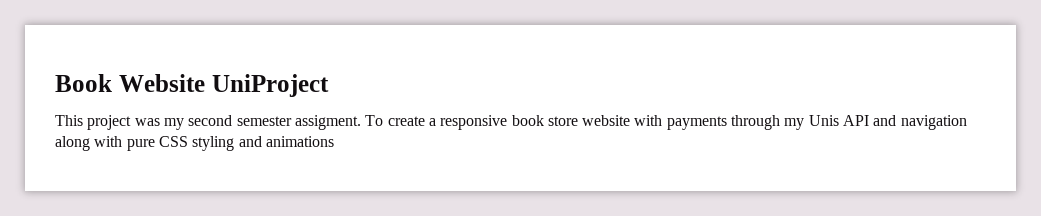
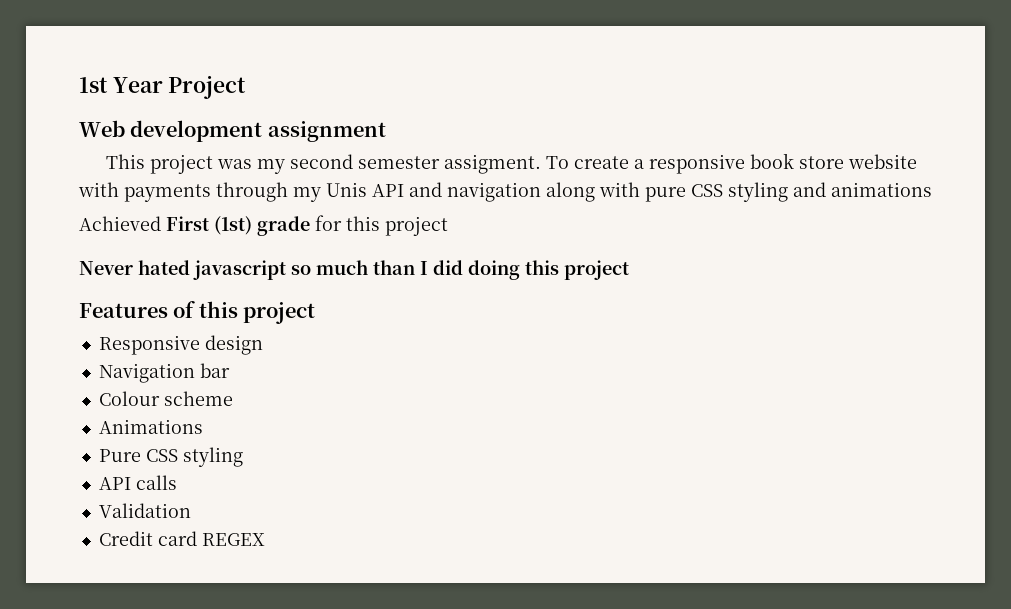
- Book Website UniProject
+ 1st Year Project
+ Web development assignment
+ Achieved First (1st) grade for this project
+ Never hated javascript so much than I did doing this project
+ Features of this project
+ Responsive design
+ Navigation bar
+ Colour scheme
+ Animations
+ Pure CSS styling
+ API calls
+ Validation
+ Credit card REGEX

